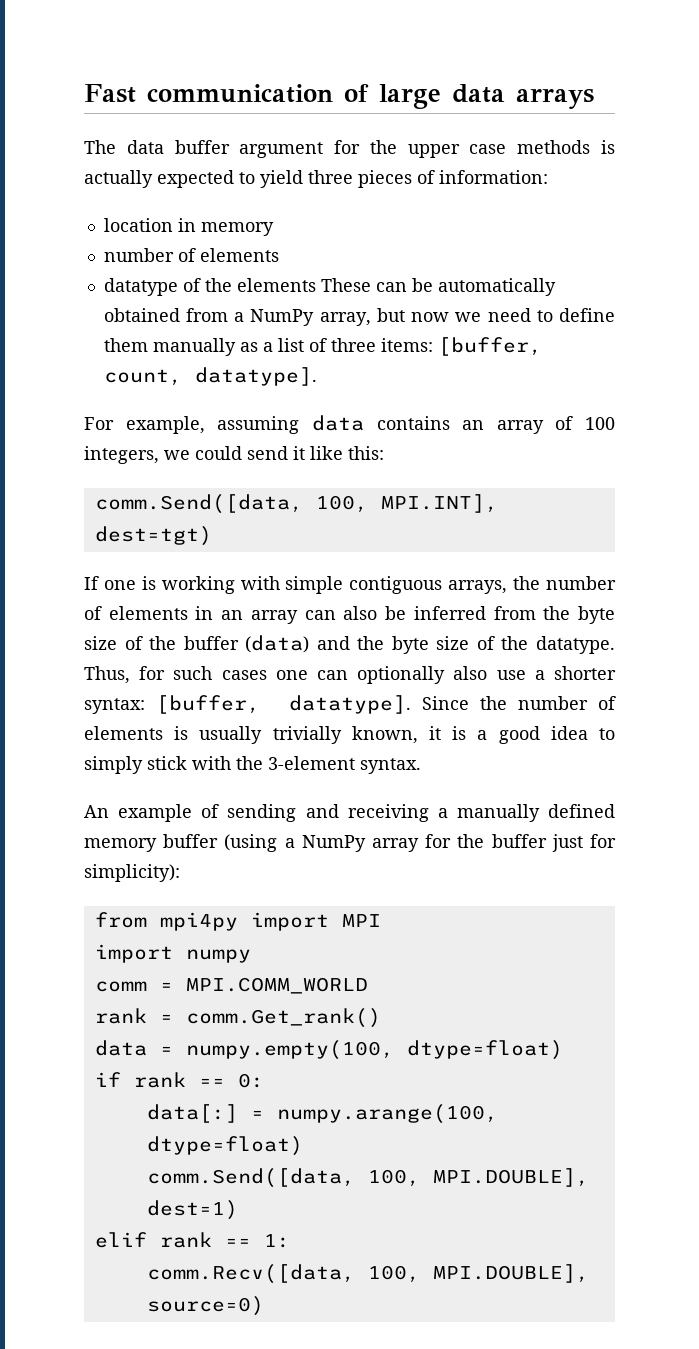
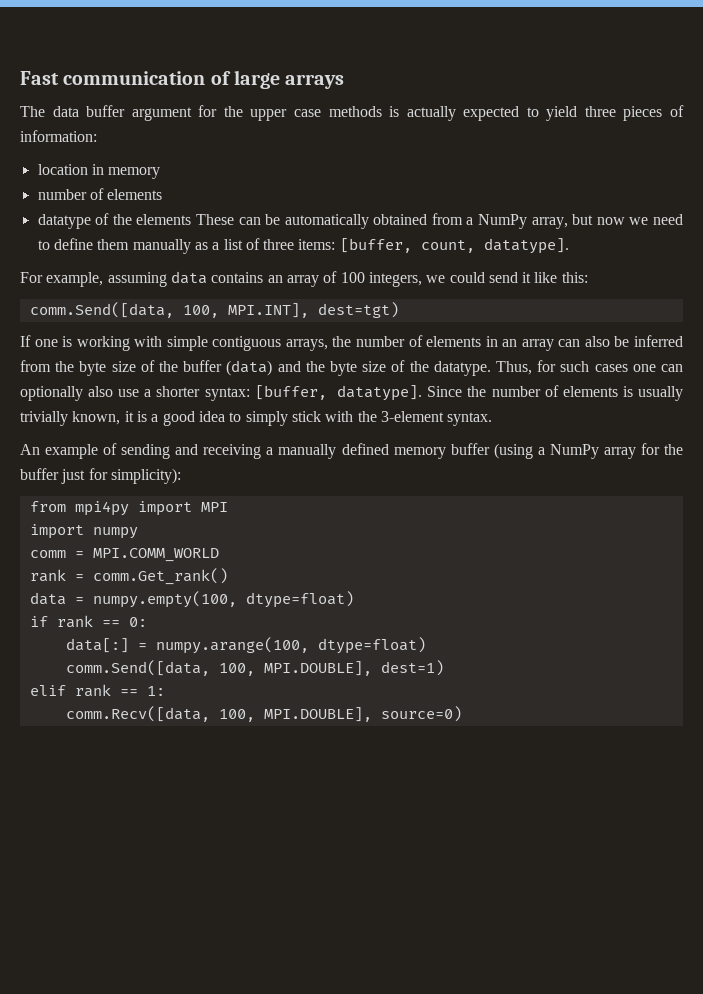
- Fast communication of large data arrays
+ Fast communication of large arrays

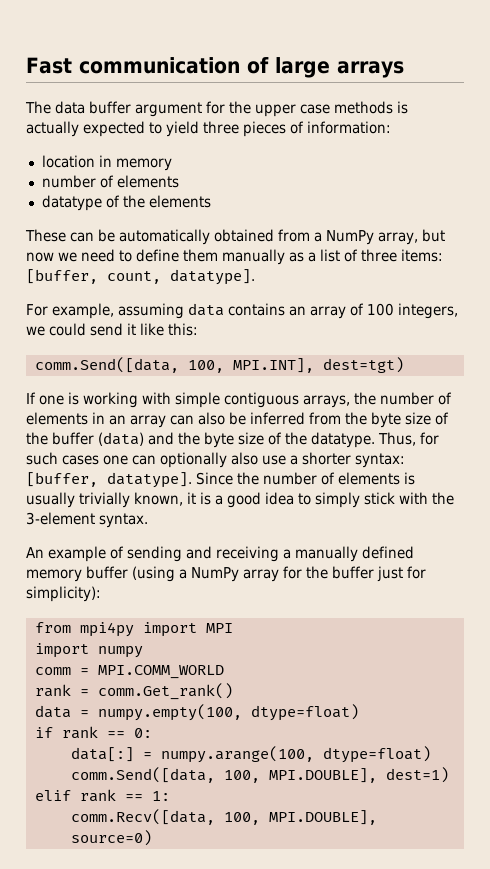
- datatype of the elements These can be automatically obtained from a NumPy array, but now we need to define them manually as a list of three items: [buffer, count, datatype].
+ datatype of the elements
+ These can be automatically obtained from a NumPy array, but now we need to define them manually as a list of three items: [buffer, count, datatype].

